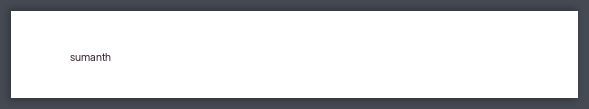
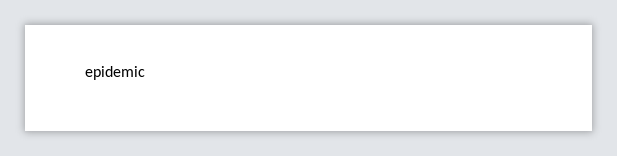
- sumanth
+ epidemic

